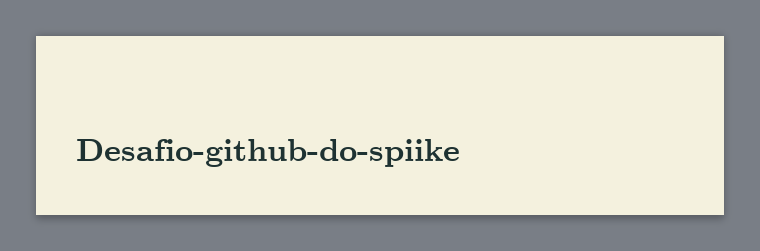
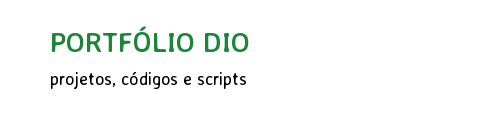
- Desafio-github-do-spiike
+ PORTFÓLIO DIO
+ projetos, códigos e scripts

